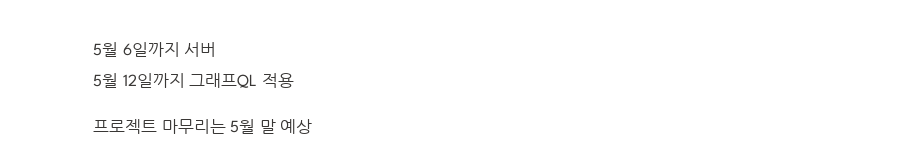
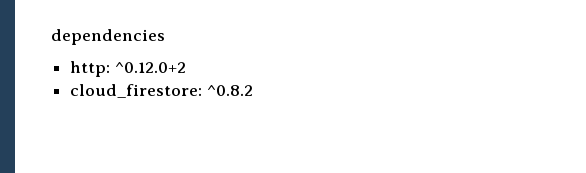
- 5월 6일까지 서버
- 5월 12일까지 그래프QL 적용
- 프로젝트 마무리는 5월 말 예상
+ dependencies
+ http: ^0.12.0+2
+ cloud_firestore: ^0.8.2

